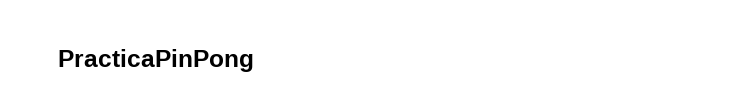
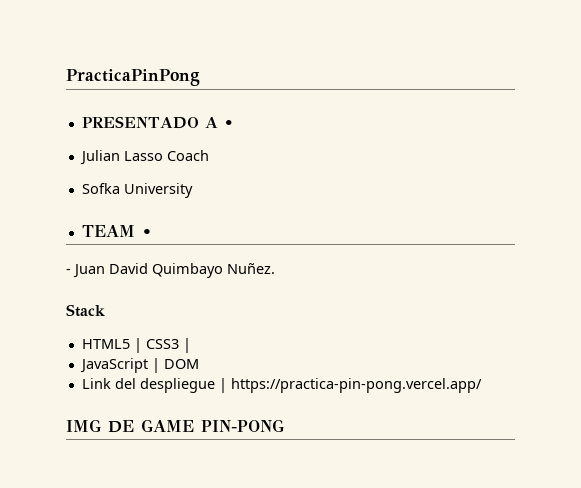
+ PRESENTADO A •
+ Julian Lasso Coach
+ Sofka University
+ TEAM •
+ - Juan David Quimbayo Nuñez.
+ Stack
+ HTML5 | CSS3 |
+ JavaScript | DOM
+ Link del despliegue | https://practica-pin-pong.vercel.app/
+ IMG DE GAME PIN-PONG

